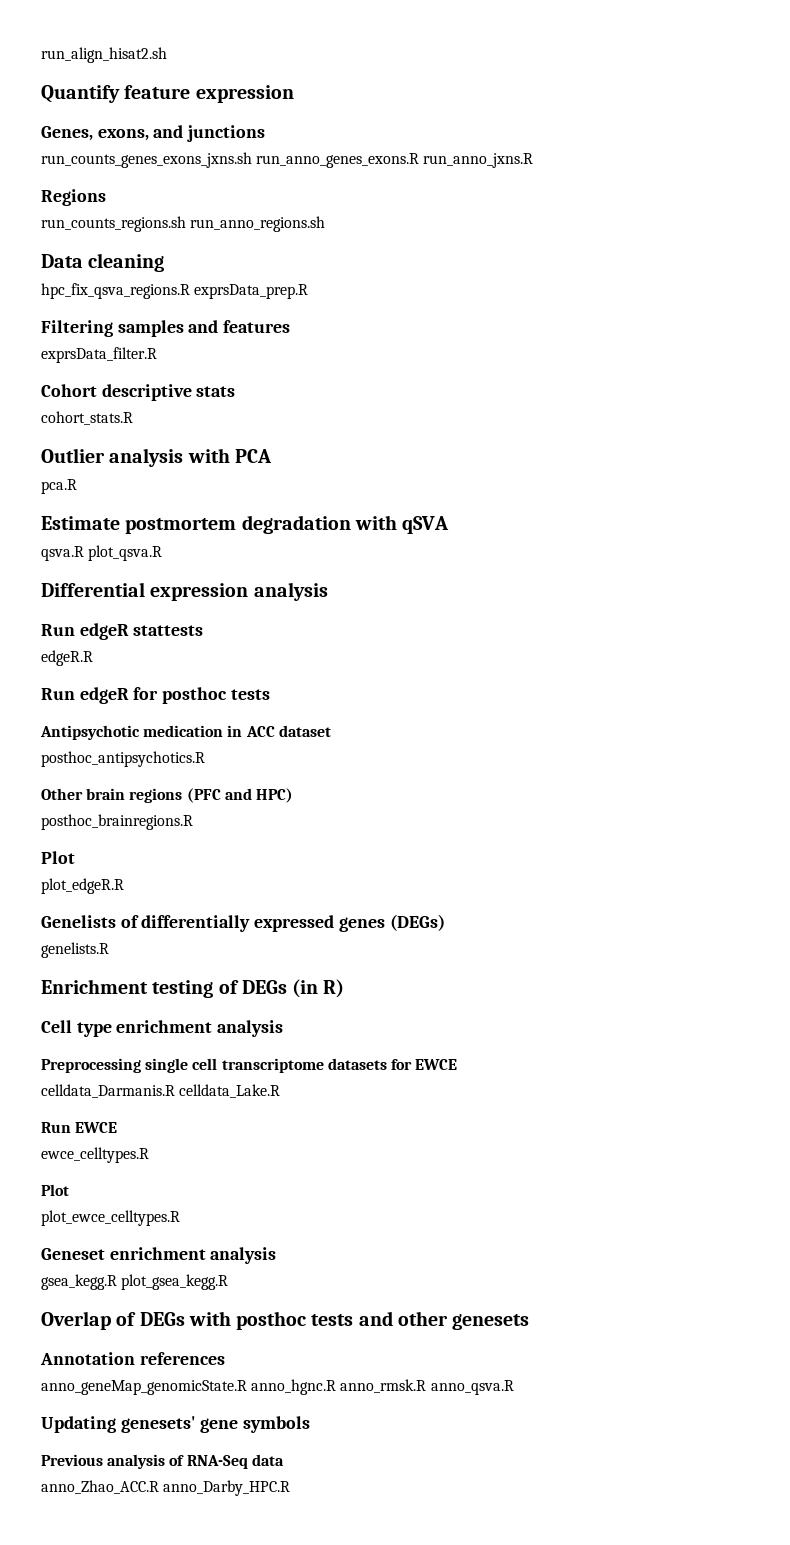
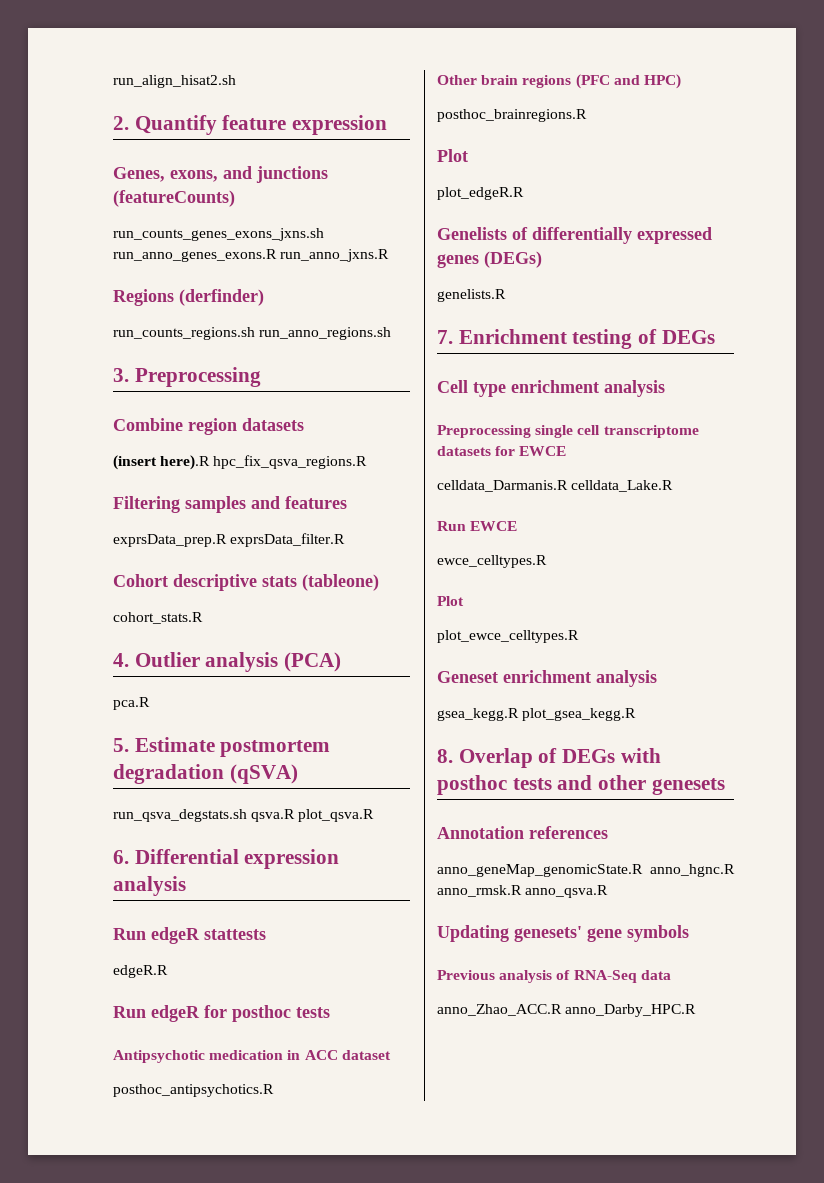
- Quantify feature expression
+ 2. Quantify feature expression
- Genes, exons, and junctions
+ Genes, exons, and junctions (featureCounts)
- Regions
+ Regions (derfinder)
- Data cleaning
- hpc_fix_qsva_regions.R exprsData_prep.R
+ 3. Preprocessing
+ Combine region datasets
+ (insert here).R hpc_fix_qsva_regions.R
- exprsData_filter.R
+ exprsData_prep.R exprsData_filter.R
- Cohort descriptive stats
+ Cohort descriptive stats (tableone)
- Outlier analysis with PCA
+ 4. Outlier analysis (PCA)
- Estimate postmortem degradation with qSVA
- qsva.R plot_qsva.R
+ 5. Estimate postmortem degradation (qSVA)
+ run_qsva_degstats.sh qsva.R plot_qsva.R
- Differential expression analysis
+ 6. Differential expression analysis
- Enrichment testing of DEGs (in R)
+ 7. Enrichment testing of DEGs
- Overlap of DEGs with posthoc tests and other genesets
+ 8. Overlap of DEGs with posthoc tests and other genesets

